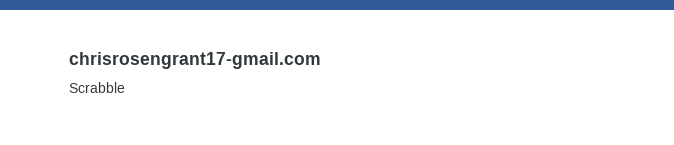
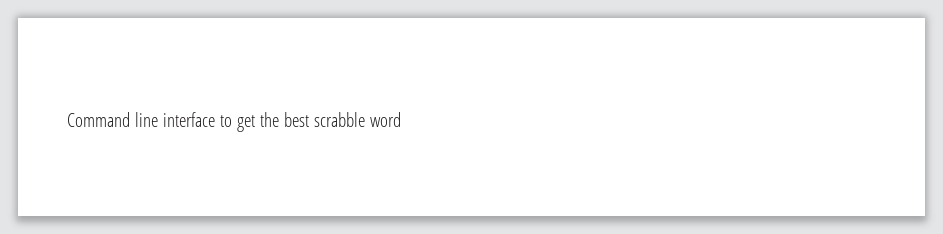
- chrisrosengrant17-gmail.com
- Scrabble
+ Command line interface to get the best scrabble word

